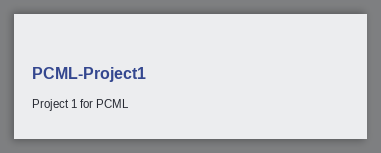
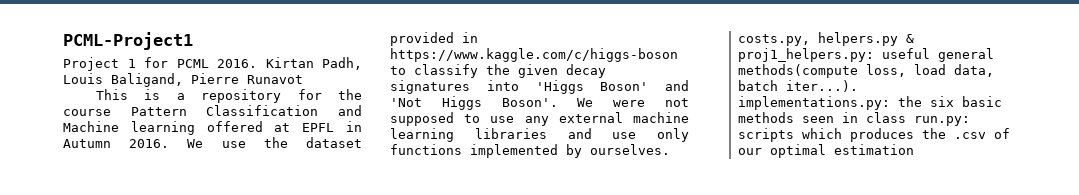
- Project 1 for PCML
+ Project 1 for PCML 2016. Kirtan Padh, Louis Baligand, Pierre Runavot
+ This is a repository for the course Pattern Classification and Machine learning offered at EPFL in Autumn 2016. We use the dataset provided in https://www.kaggle.com/c/higgs-boson to classify the given decay signatures into 'Higgs Boson' and 'Not Higgs Boson'. We were not supposed to use any external machine learning libraries and use only functions implemented by ourselves.
+ costs.py, helpers.py & proj1_helpers.py: useful general methods(compute loss, load data, batch iter...). implementations.py: the six basic methods seen in class run.py: scripts which produces the .csv of our optimal estimation

